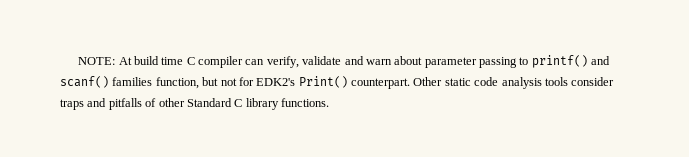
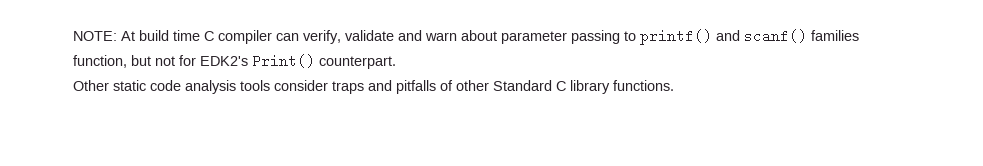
- NOTE: At build time C compiler can verify, validate and warn about parameter passing to printf() and scanf() families function, but not for EDK2's Print() counterpart. Other static code analysis tools consider traps and pitfalls of other Standard C library functions.
+ NOTE: At build time C compiler can verify, validate and warn about parameter passing to printf() and scanf() families function, but not for EDK2's Print() counterpart.
+ Other static code analysis tools consider traps and pitfalls of other Standard C library functions.

